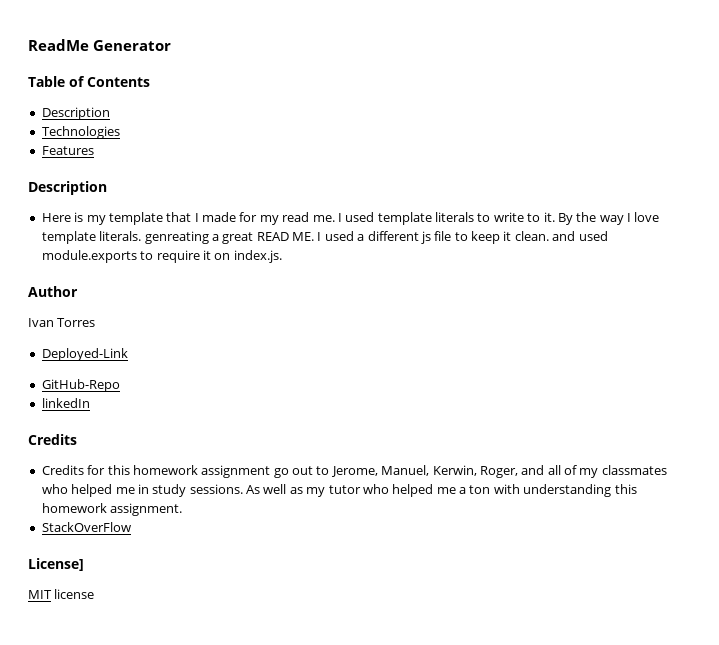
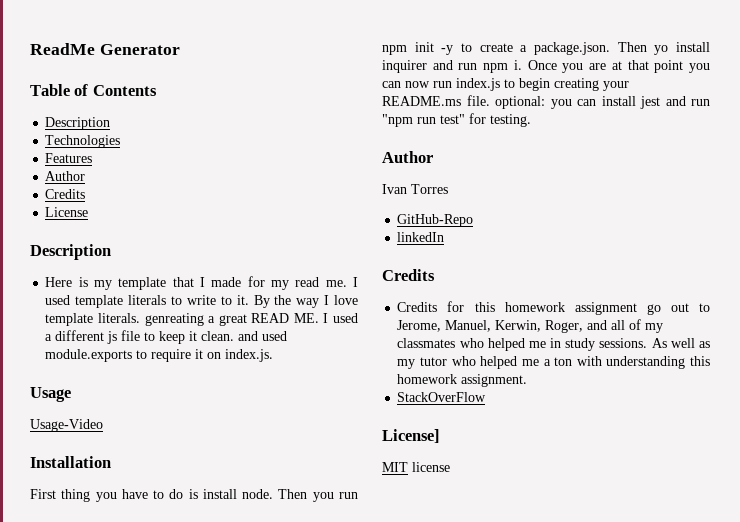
  Features
+ Author
+ Credits
+ License
+ Usage
+ Usage-Video
+ Installation
+ First thing you have to do is install node. Then you run npm init -y to create a package.json. Then yo install inquirer and run npm i. Once you are at that point you can now run index.js to begin creating your README.ms file. optional: you can install jest and run "npm run test" for testing.
- Deployed-Link

